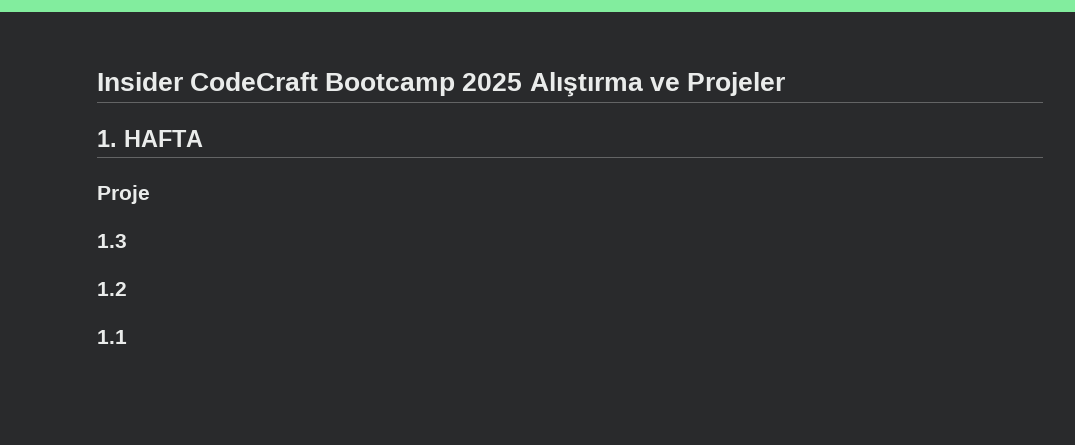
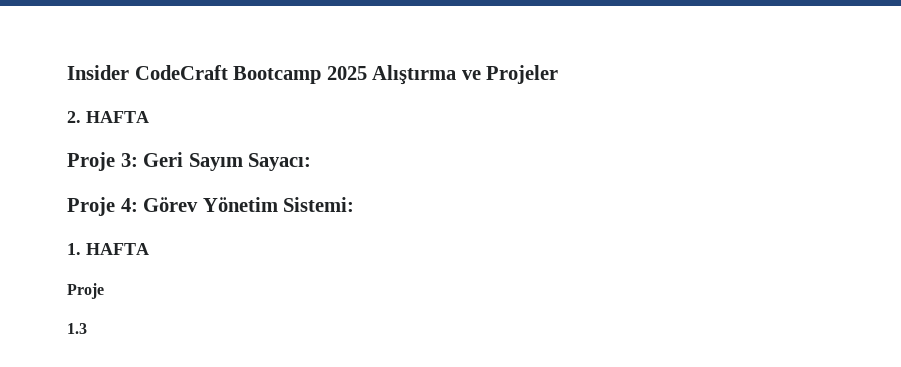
+ 2. HAFTA
+ Proje 3: Geri Sayım Sayacı:
+ Proje 4: Görev Yönetim Sistemi:
- 1.2
- 1.1

